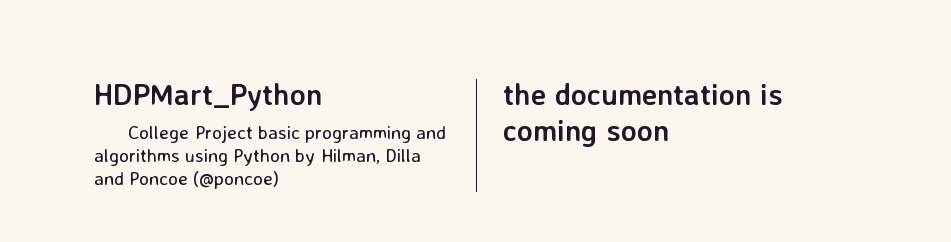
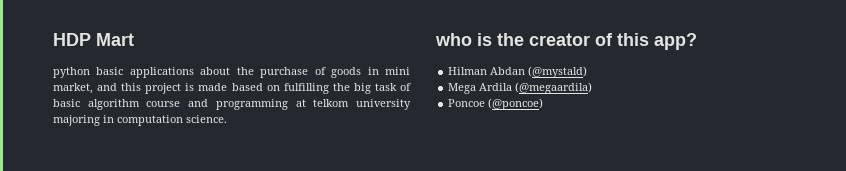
- HDPMart_Python
- College Project basic programming and algorithms using Python by Hilman, Dilla and Poncoe (@poncoe)
- the documentation is coming soon
+ HDP Mart
+ python basic applications about the purchase of goods in mini market, and this project is made based on fulfilling the big task of basic algorithm course and programming at telkom university majoring in computation science.
+ who is the creator of this app?
+ Hilman Abdan (@mystald)
+ Mega Ardila (@megaardila)
+ Poncoe (@poncoe)

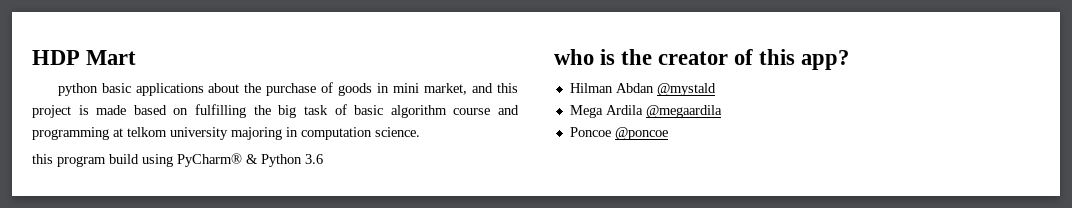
+ this program build using PyCharm® & Python 3.6
- Hilman Abdan (@mystald)
+ Hilman Abdan @mystald
- Mega Ardila (@megaardila)
+ Mega Ardila @megaardila
- Poncoe (@poncoe)
+ Poncoe @poncoe

